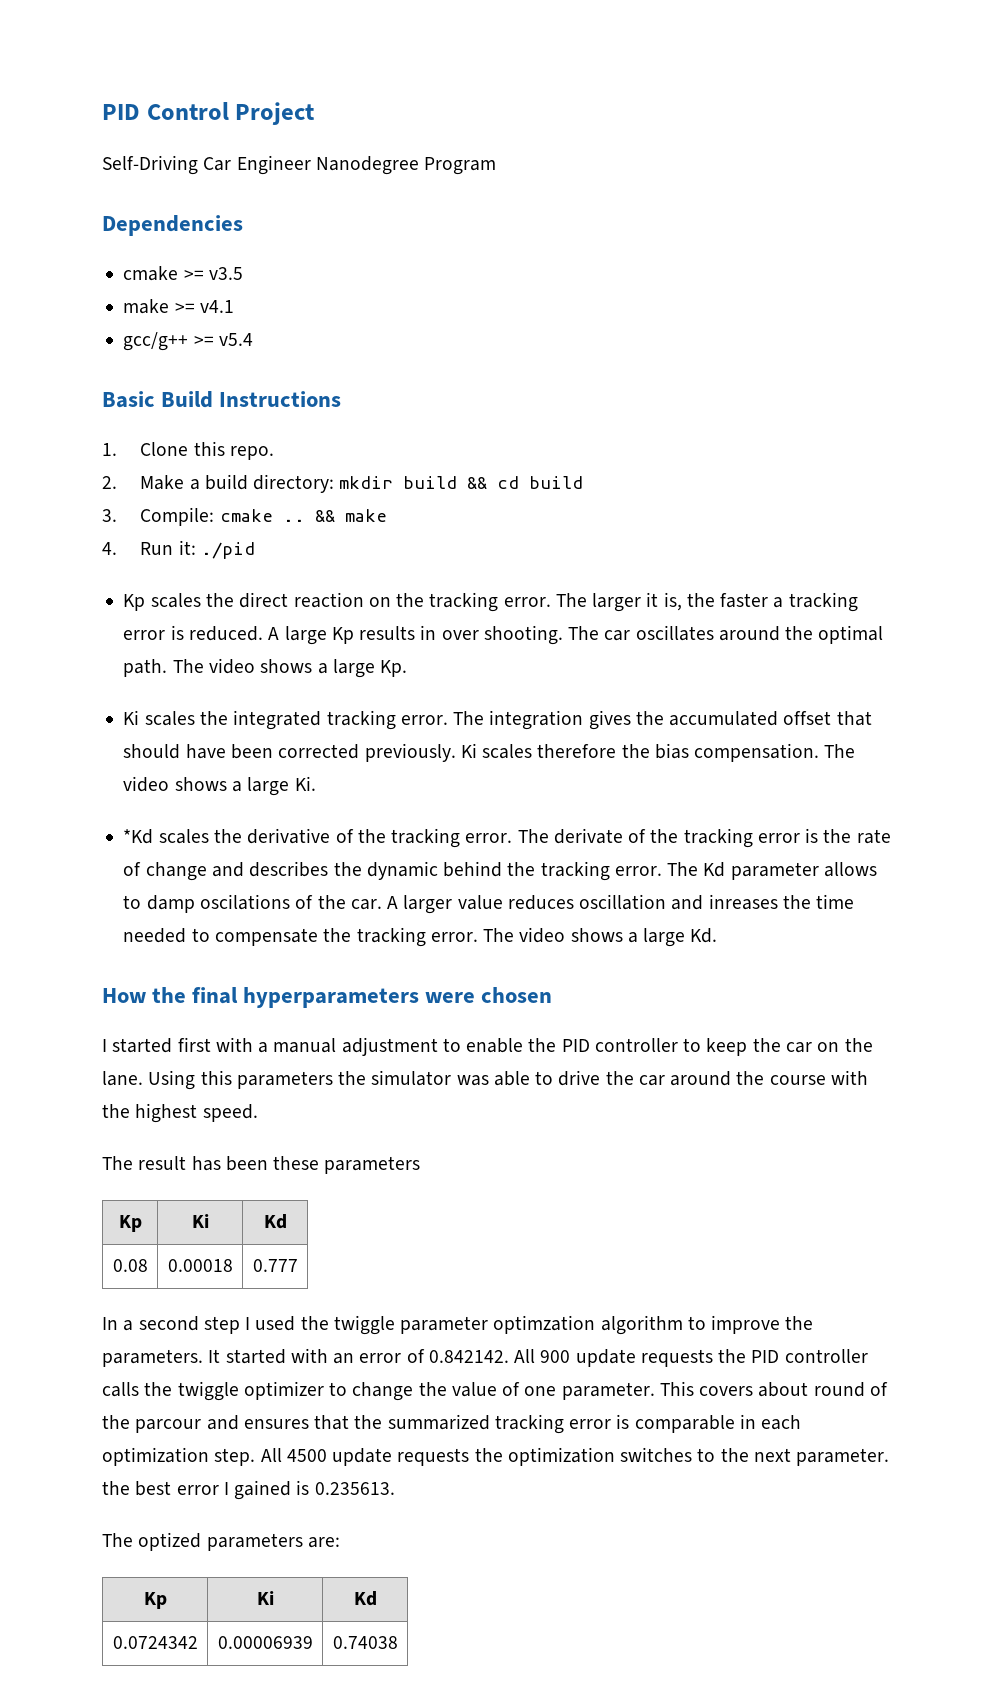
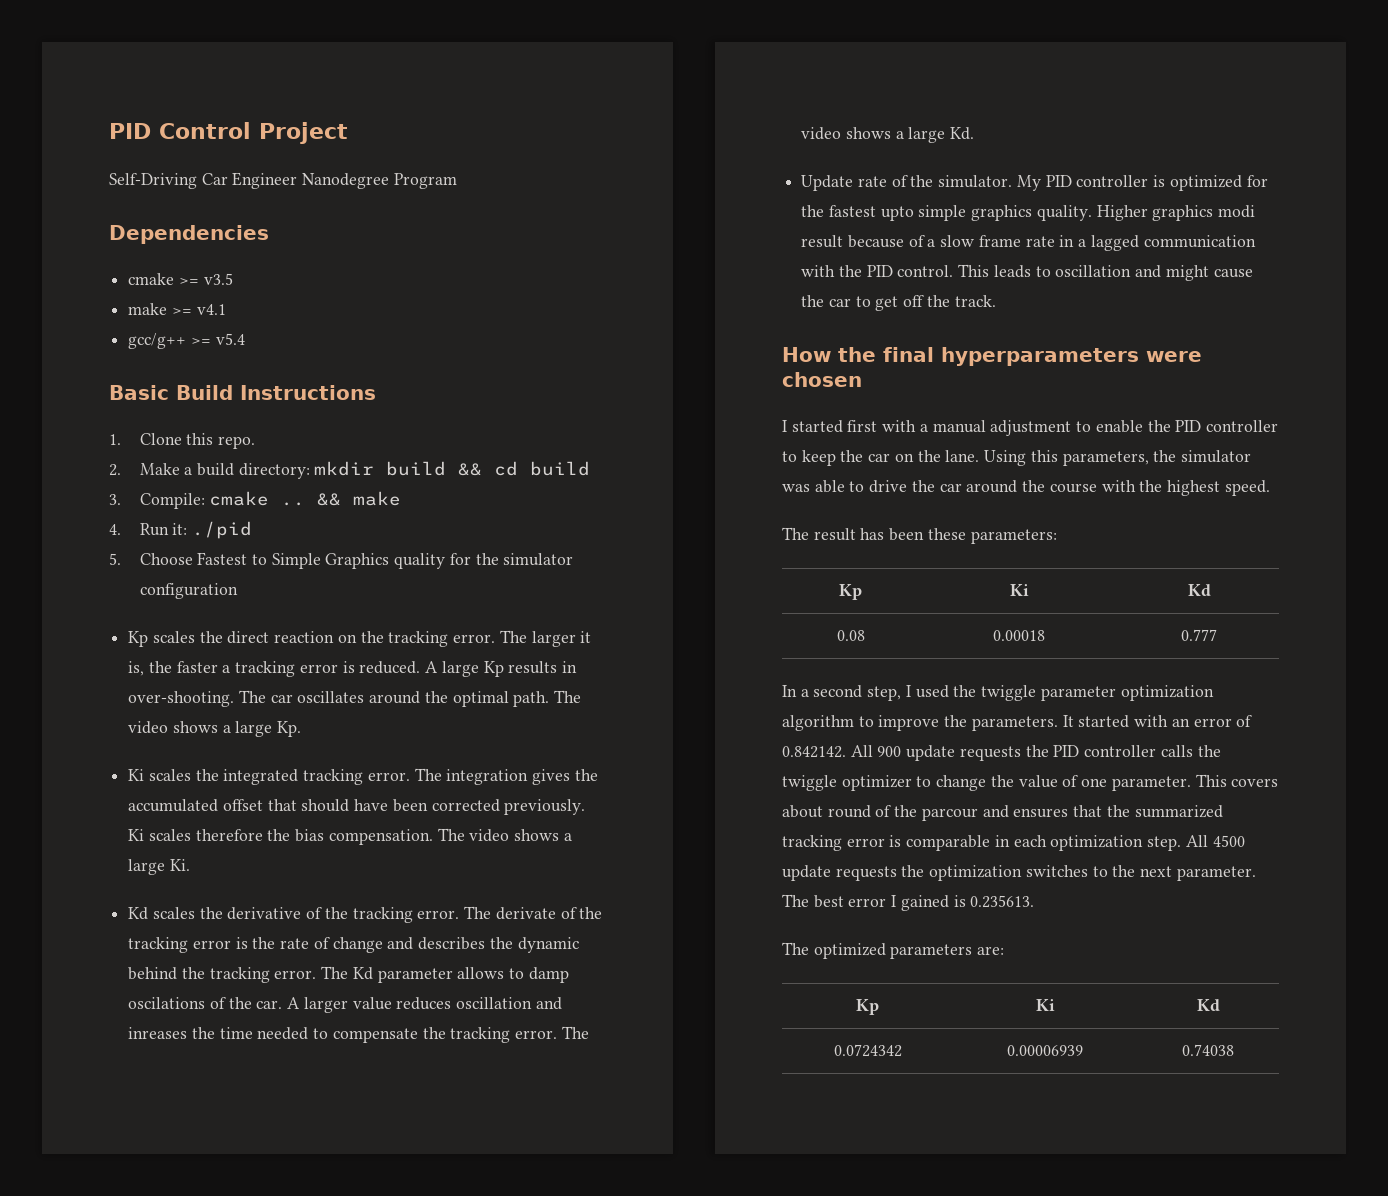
+ 5. Choose Fastest to Simple Graphics quality for the simulator configuration
- A large Kp results in over shooting.
+ A large Kp results in over-shooting.
- *Kd scales the derivative of the tracking error.
+ Kd scales the derivative of the tracking error.
+ Update rate of the simulator. My PID controller is optimized for the fastest upto simple graphics quality. Higher graphics modi result because of a slow frame rate in a lagged communication with the PID control. This leads to oscillation and might cause the car to get off the track.
- Using this parameters the simulator was able to drive the car around the course with the highest speed.
+ Using this parameters, the simulator was able to drive the car around the course with the highest speed.
- The result has been these parameters
+ The result has been these parameters:
- In a second step I used the twiggle parameter optimzation algorithm to improve the parameters.
+ In a second step, I used the twiggle parameter optimization algorithm to improve the parameters.
- All 4500 update requests the optimization switches to the next parameter. the best error I gained is 0.235613.
+ All 4500 update requests the optimization switches to the next parameter. The best error I gained is 0.235613.
- The optized parameters are:
+ The optimized parameters are:

